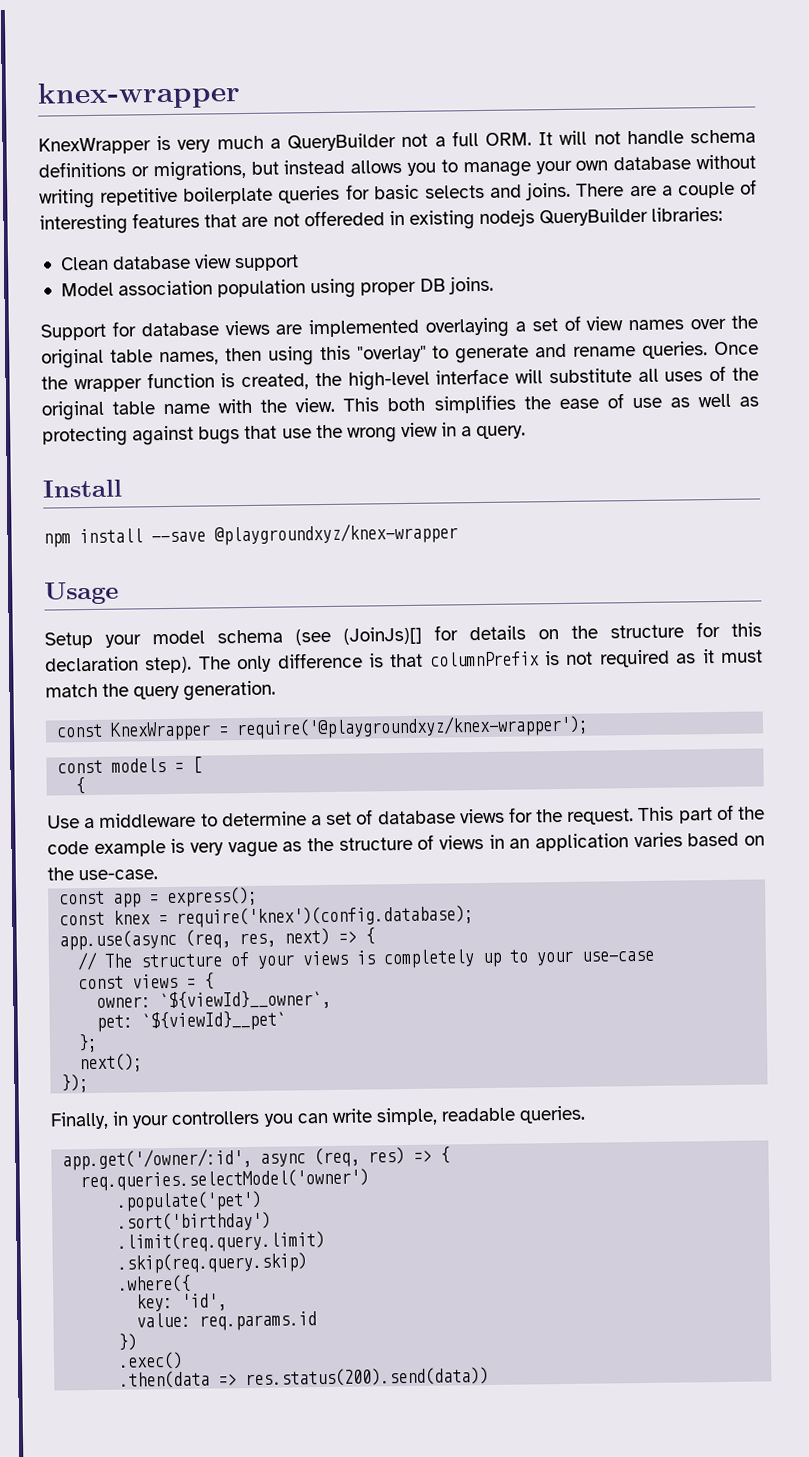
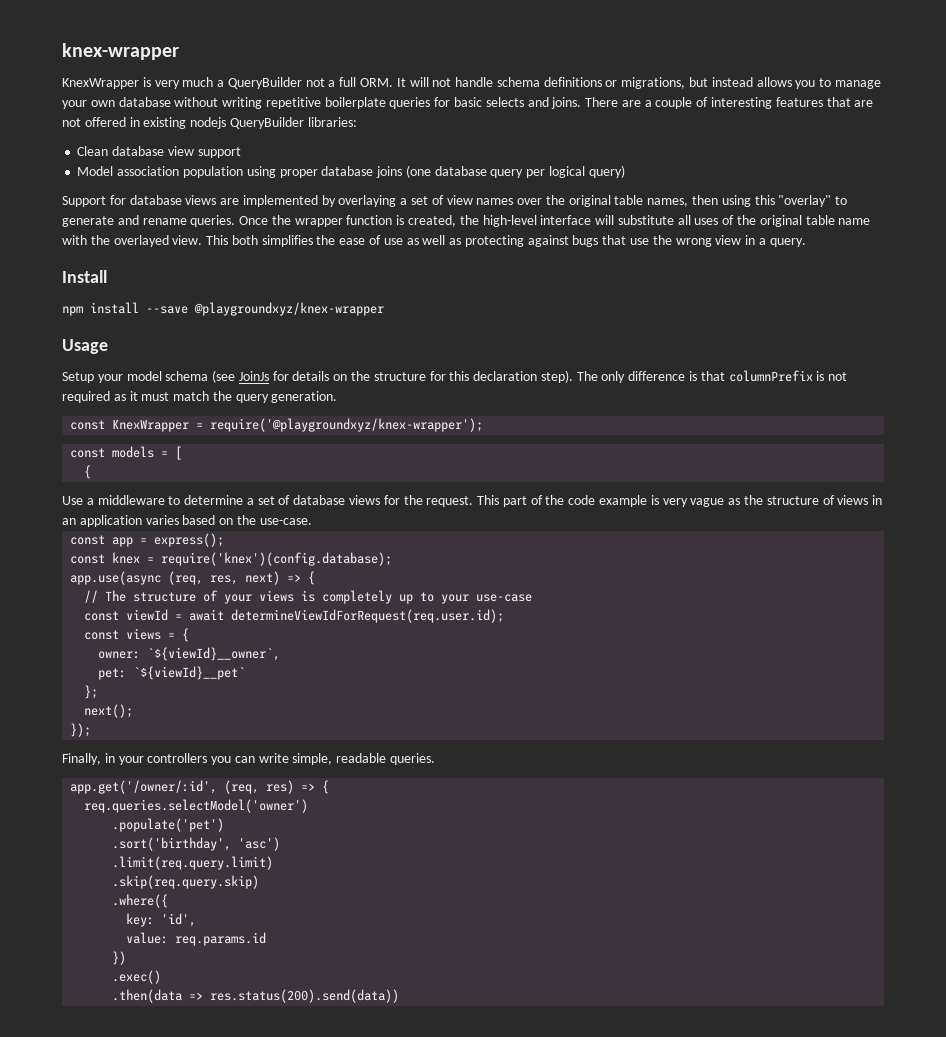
- There are a couple of interesting features that are not offereded in existing nodejs QueryBuilder libraries:
+ There are a couple of interesting features that are not offered in existing nodejs QueryBuilder libraries:
- Model association population using proper DB joins.
+ Model association population using proper database joins (one database query per logical query)
- Support for database views are implemented overlaying a set of view names over the original table names, then using this "overlay" to generate and rename queries.
+ Support for database views are implemented by overlaying a set of view names over the original table names, then using this "overlay" to generate and rename queries.
- Once the wrapper function is created, the high-level interface will substitute all uses of the original table name with the view.
+ Once the wrapper function is created, the high-level interface will substitute all uses of the original table name with the overlayed view.
- Setup your model schema (see (JoinJs)[] for details on the structure for this declaration step).
+ Setup your model schema (see JoinJs for details on the structure for this declaration step).
+ const viewId = await determineViewIdForRequest(req.user.id);
- app.get('/owner/:id', async (req, res) => {
+ app.get('/owner/:id', (req, res) => {
- .sort('birthday')
+ .sort('birthday', 'asc')

